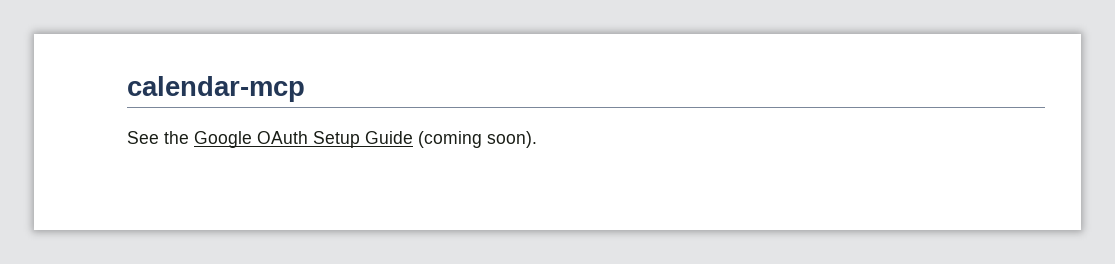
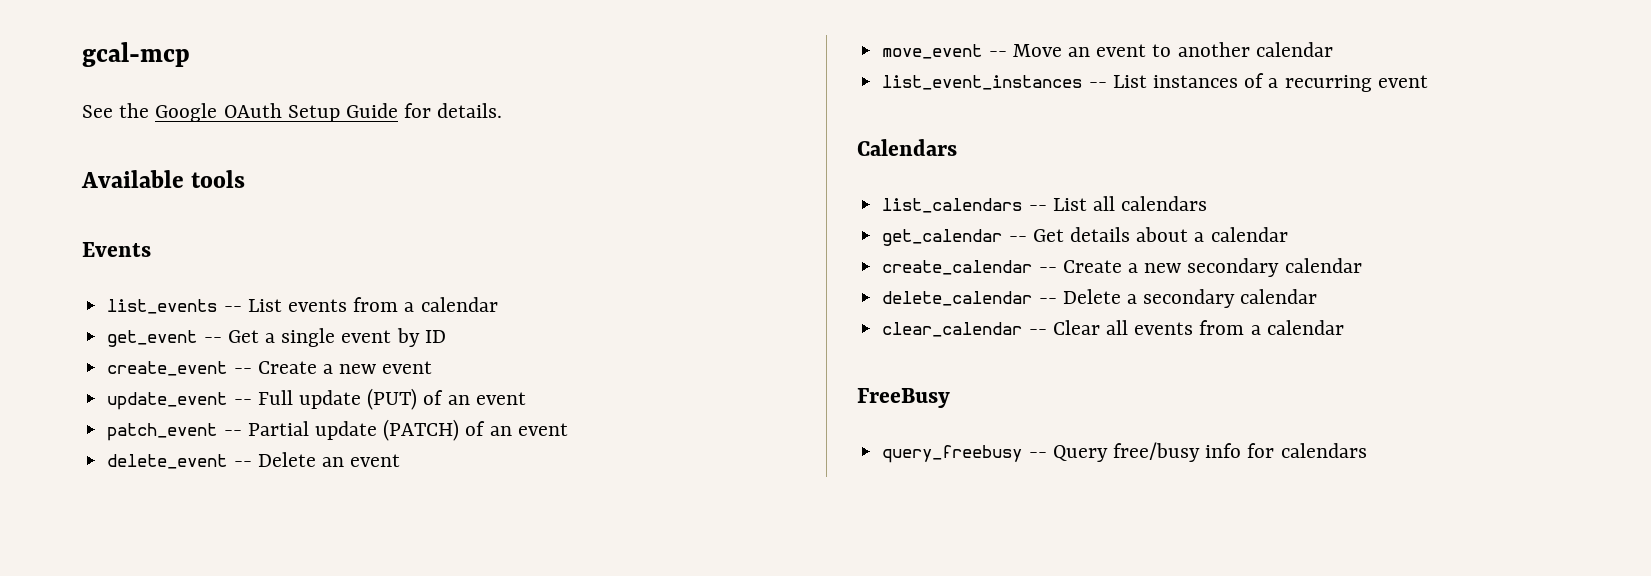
- calendar-mcp
+ gcal-mcp
- See the Google OAuth Setup Guide (coming soon).
+ See the Google OAuth Setup Guide for details.
+ Available tools
+ Events
+ list_events -- List events from a calendar
+ get_event -- Get a single event by ID
+ create_event -- Create a new event
+ update_event -- Full update (PUT) of an event
+ patch_event -- Partial update (PATCH) of an event
+ delete_event -- Delete an event
+ move_event -- Move an event to another calendar
+ list_event_instances -- List instances of a recurring event
+ Calendars
+ list_calendars -- List all calendars
+ get_calendar -- Get details about a calendar
+ create_calendar -- Create a new secondary calendar
+ delete_calendar -- Delete a secondary calendar
+ clear_calendar -- Clear all events from a calendar
+ FreeBusy
+ query_freebusy -- Query free/busy info for calendars

